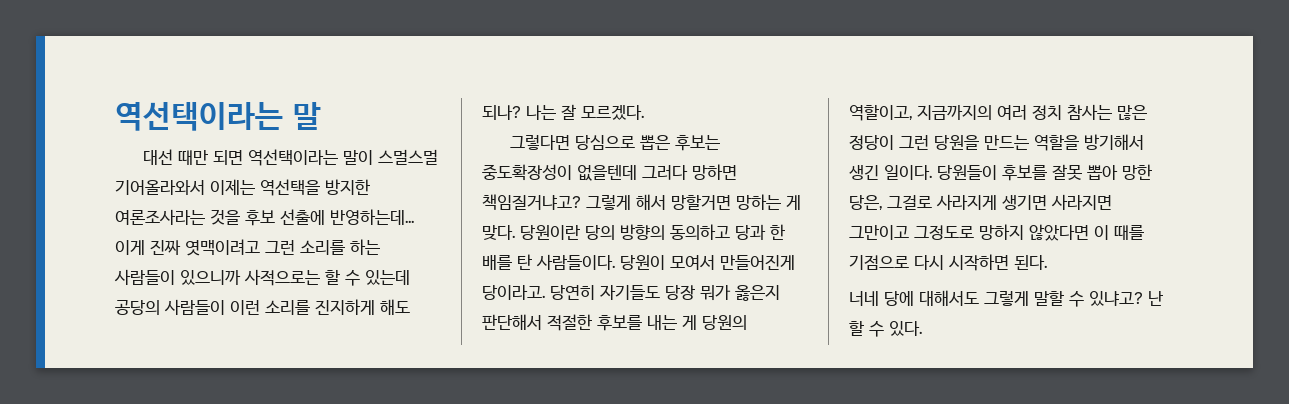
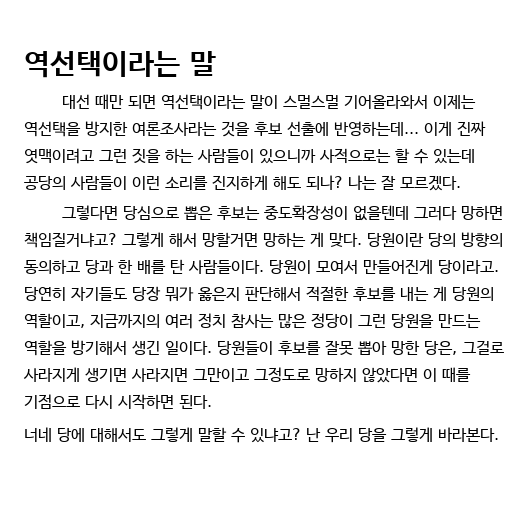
- 이게 진짜 엿맥이려고 그런 소리를 하는 사람들이 있으니까 사적으로는 할 수 있는데 공당의 사람들이 이런 소리를 진지하게 해도 되나?
+ 이게 진짜 엿맥이려고 그런 짓을 하는 사람들이 있으니까 사적으로는 할 수 있는데 공당의 사람들이 이런 소리를 진지하게 해도 되나?
- 난 할 수 있다.
+ 난 우리 당을 그렇게 바라본다.

